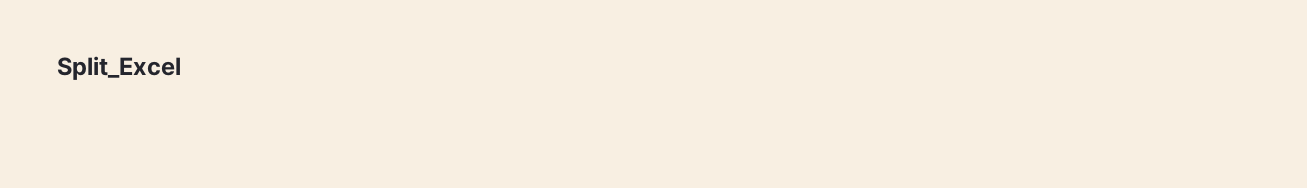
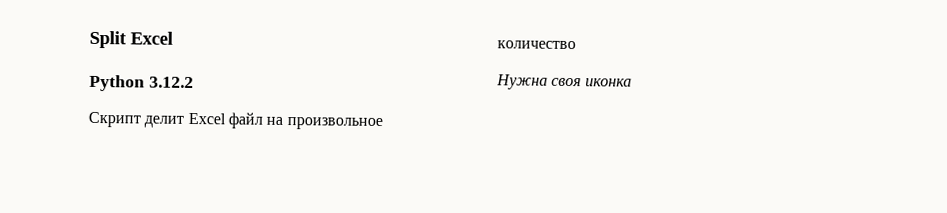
- Split_Excel
+ Split Excel
+ Python 3.12.2
+ Скрипт делит Excel файл на произвольное количество
+ Нужна своя иконка

